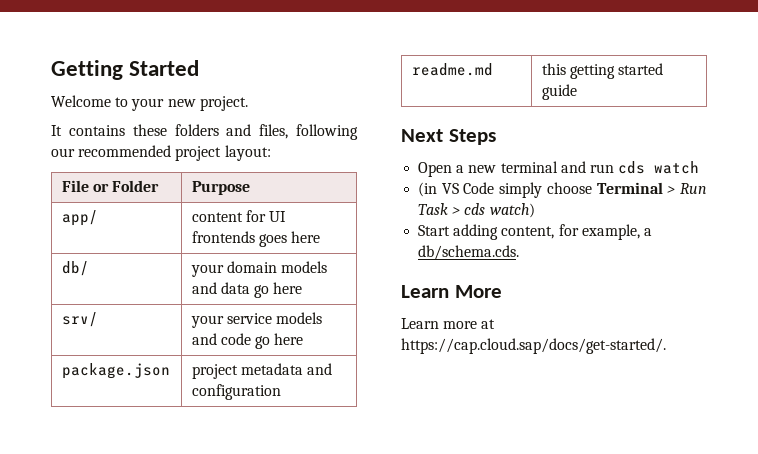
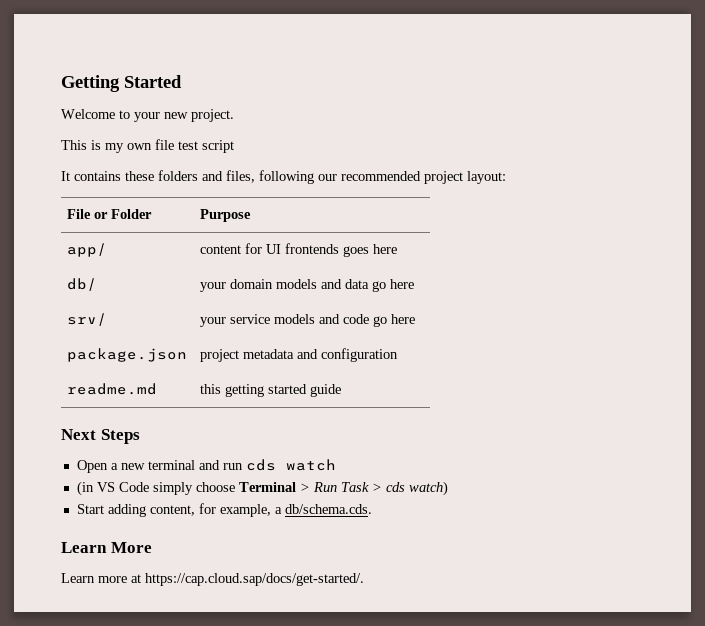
+ This is my own file test script

